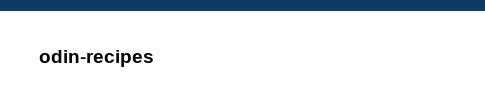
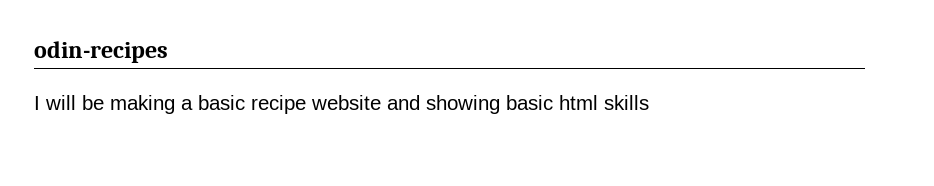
+ I will be making a basic recipe website and showing basic html skills

